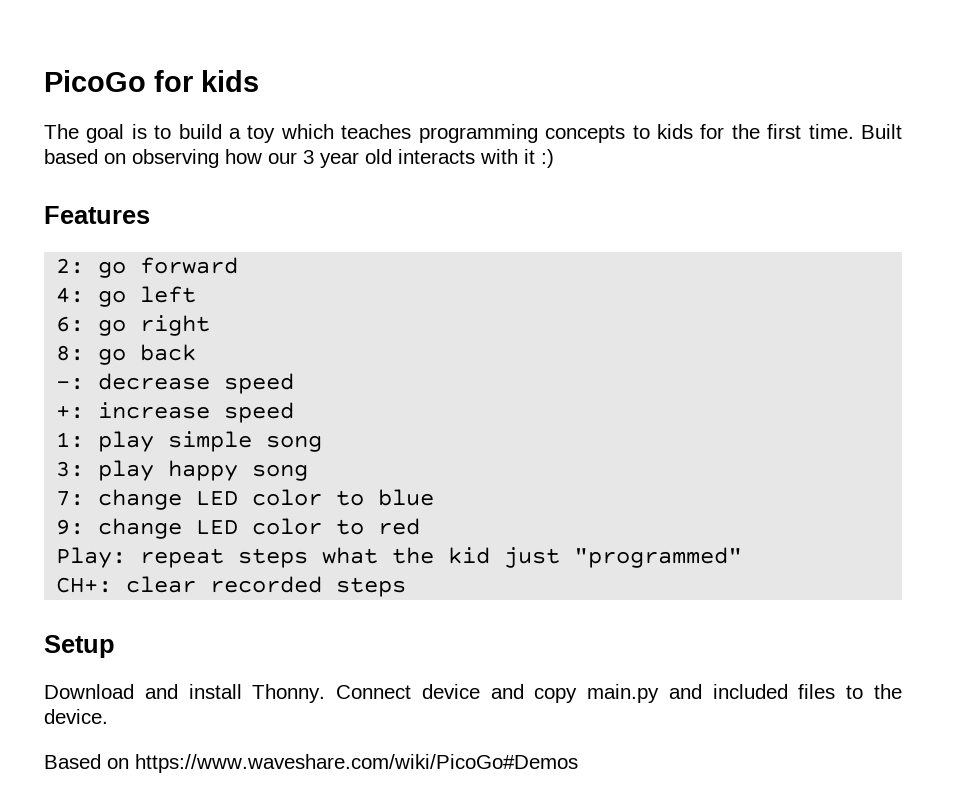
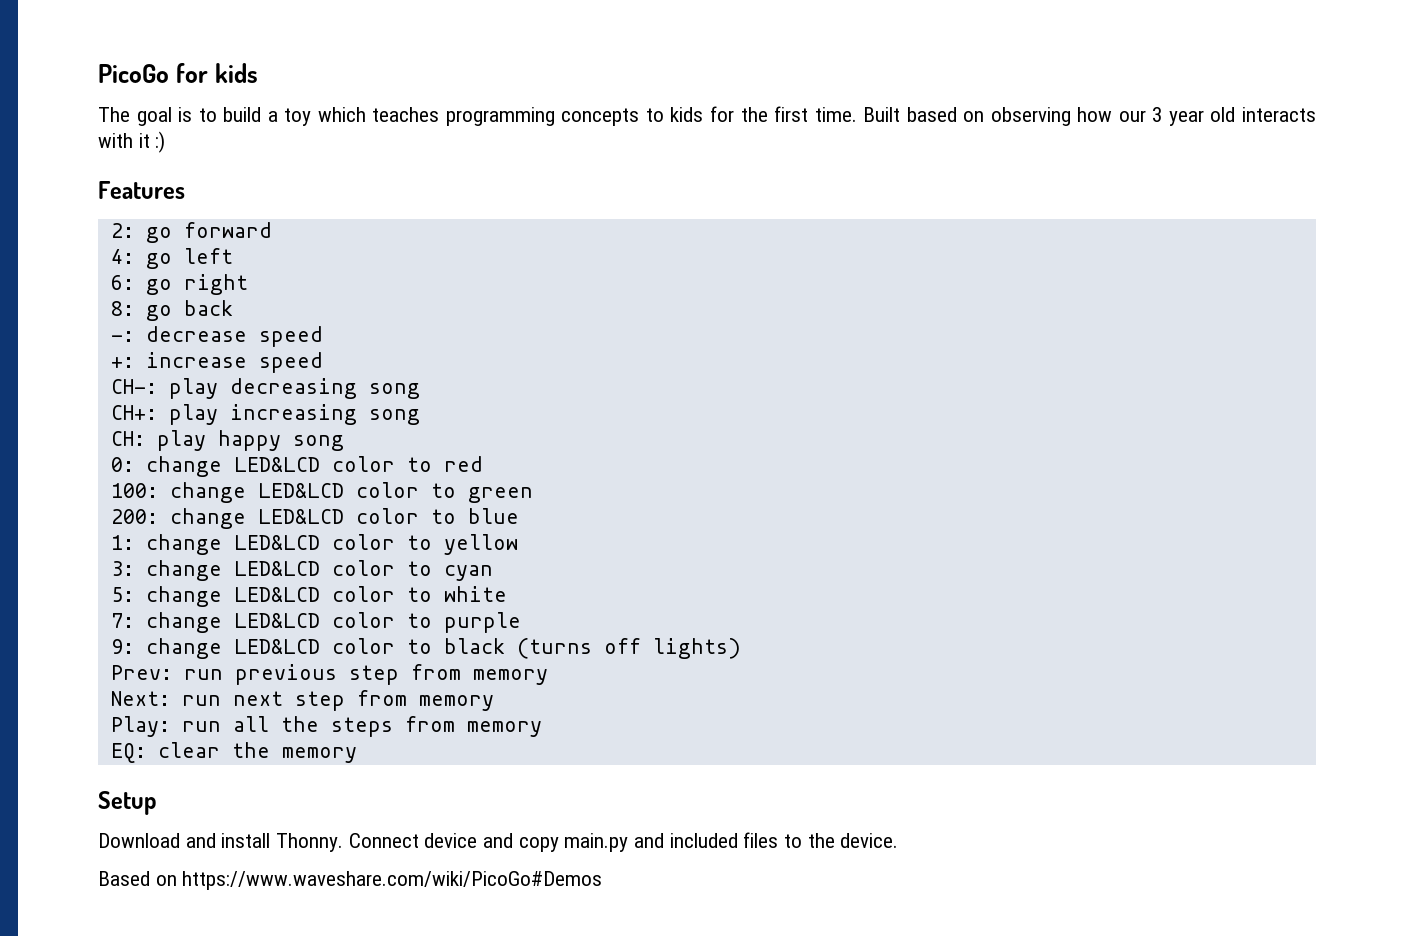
- 1: play simple song
- 3: play happy song
- 7: change LED color to blue
+ CH-: play decreasing song
+ CH+: play increasing song
+ CH: play happy song
+ 0: change LED&LCD color to red
+ 100: change LED&LCD color to green
+ 200: change LED&LCD color to blue
+ 1: change LED&LCD color to yellow
+ 3: change LED&LCD color to cyan
+ 5: change LED&LCD color to white
+ 7: change LED&LCD color to purple
- 9: change LED color to red
- Play: repeat steps what the kid just "programmed"
- CH+: clear recorded steps
+ 9: change LED&LCD color to black (turns off lights)
+ Prev: run previous step from memory
+ Next: run next step from memory
+ Play: run all the steps from memory
+ EQ: clear the memory

